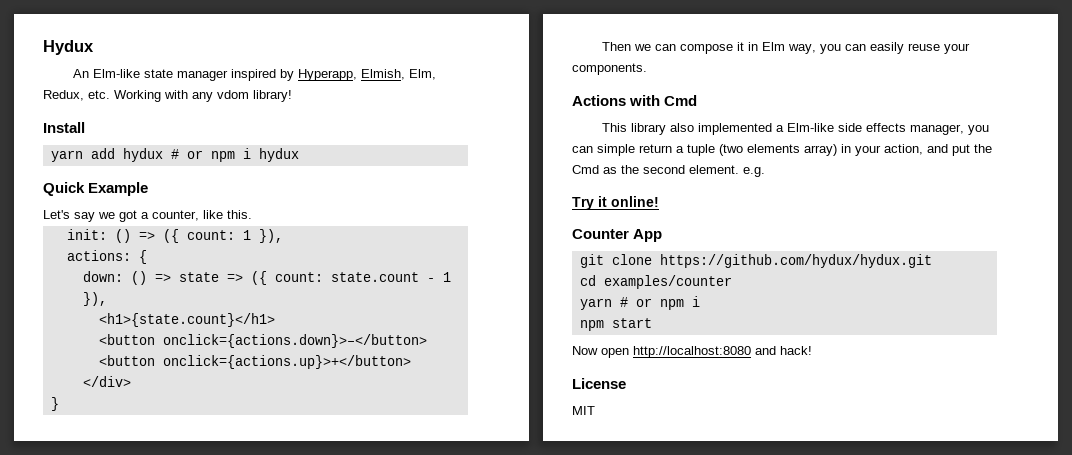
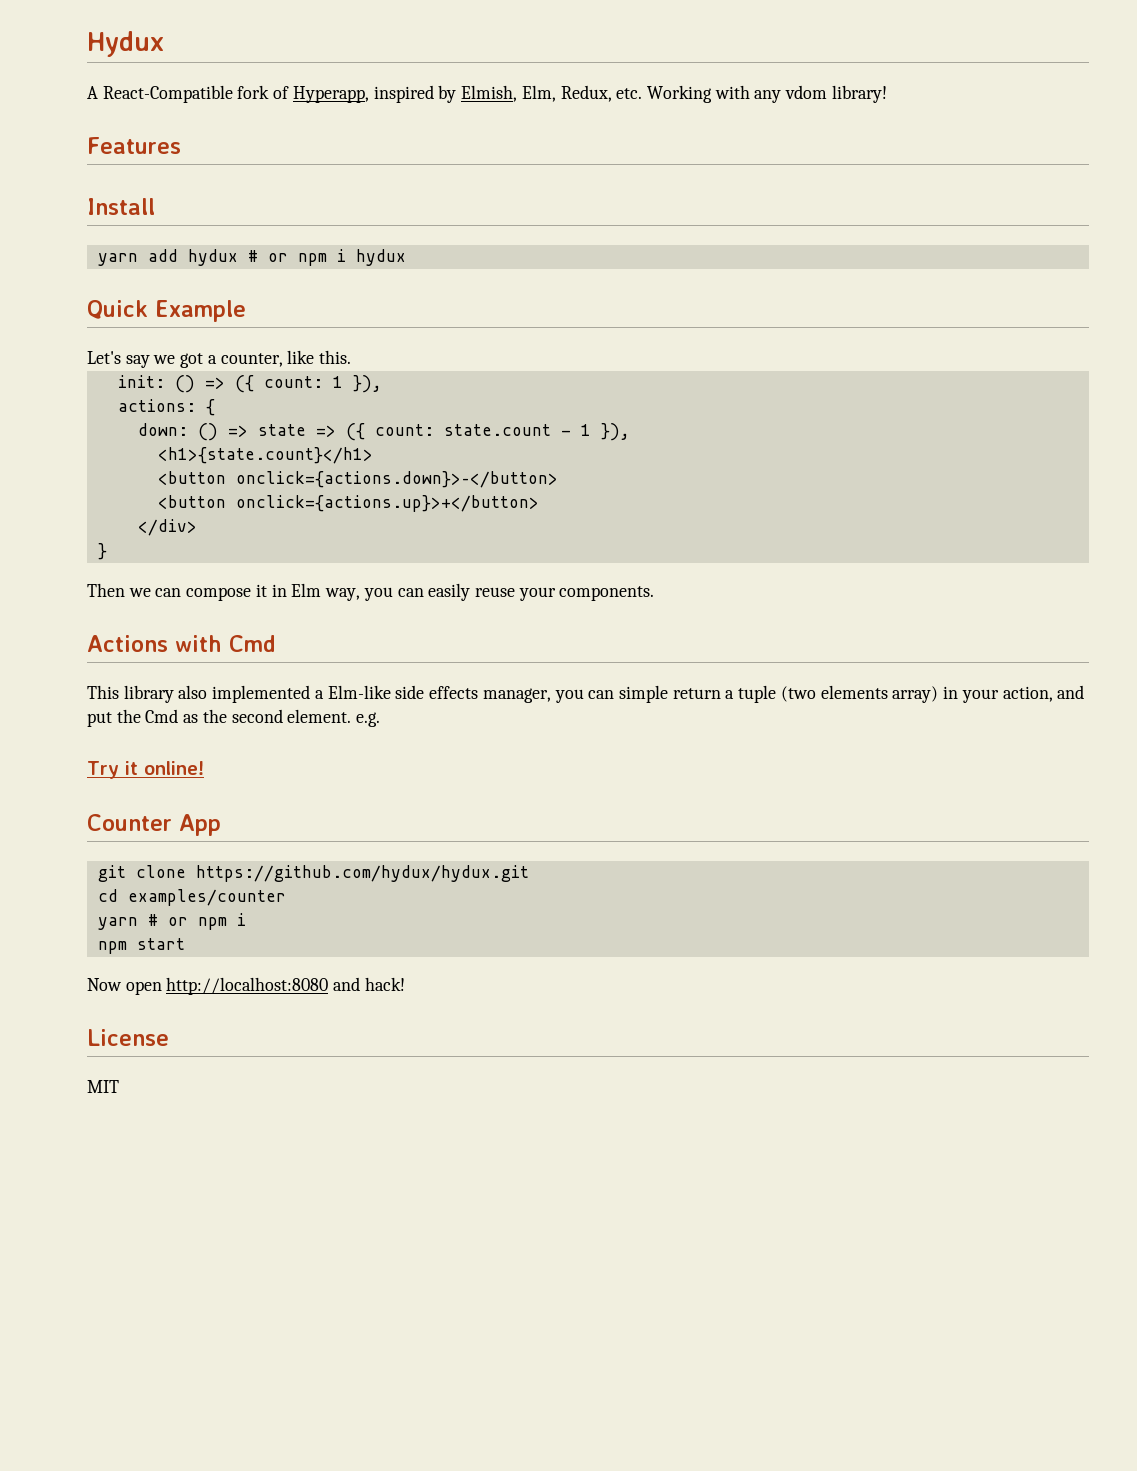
- An Elm-like state manager inspired by Hyperapp, Elmish, Elm, Redux, etc. Working with any vdom library!
+ A React-Compatible fork of Hyperapp, inspired by Elmish, Elm, Redux, etc. Working with any vdom library!
+ Features

